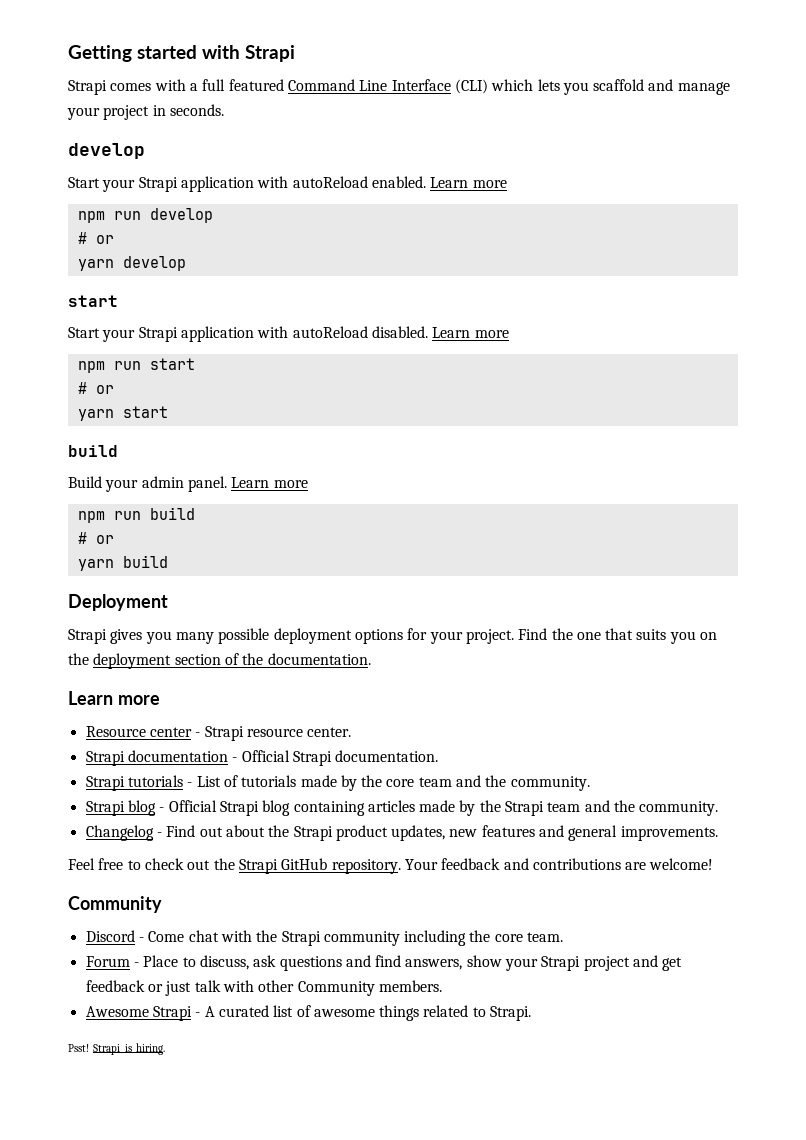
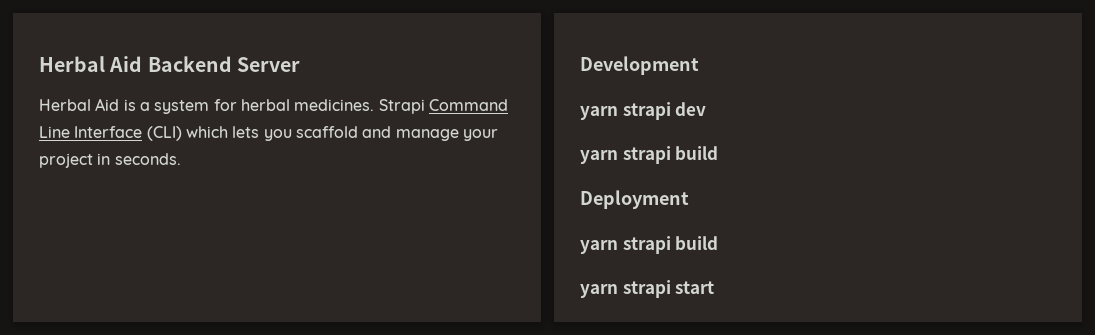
- Getting started with Strapi
- Strapi comes with a full featured Command Line Interface (CLI) which lets you scaffold and manage your project in seconds.
- develop
- Start your Strapi application with autoReload enabled. Learn more
- npm run develop
- # or
- yarn develop
- start
- Start your Strapi application with autoReload disabled. Learn more
- npm run start
- # or
- yarn start
- build
- Build your admin panel. Learn more
- npm run build
- # or
- yarn build
+ Herbal Aid Backend Server
+ Herbal Aid is a system for herbal medicines. Strapi Command Line Interface (CLI) which lets you scaffold and manage your project in seconds.
+ Development
+ yarn strapi dev
+ yarn strapi build
  Deployment
- Strapi gives you many possible deployment options for your project. Find the one that suits you on the deployment section of the documentation.
- Learn more
- Resource center - Strapi resource center.
- Strapi documentation - Official Strapi documentation.
- Strapi tutorials - List of tutorials made by the core team and the community.
- Strapi blog - Official Strapi blog containing articles made by the Strapi team and the community.
- Changelog - Find out about the Strapi product updates, new features and general improvements.
- Feel free to check out the Strapi GitHub repository. Your feedback and contributions are welcome!
- Community
- Discord - Come chat with the Strapi community including the core team.
- Forum - Place to discuss, ask questions and find answers, show your Strapi project and get feedback or just talk with other Community members.
- Awesome Strapi - A curated list of awesome things related to Strapi.
- Psst! Strapi is hiring.
+ yarn strapi build
+ yarn strapi start

